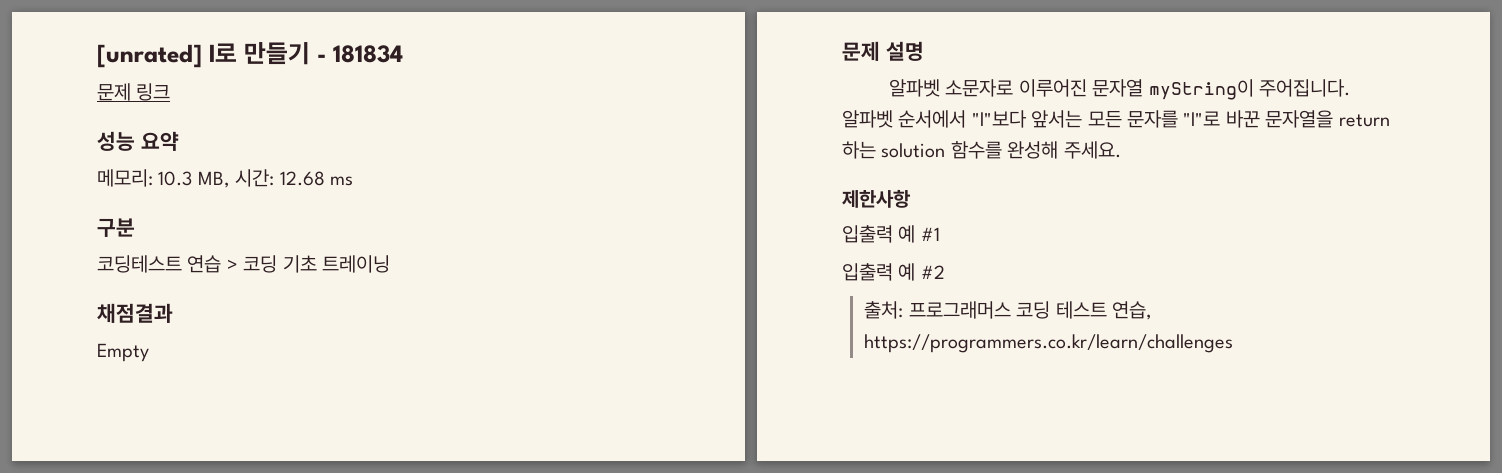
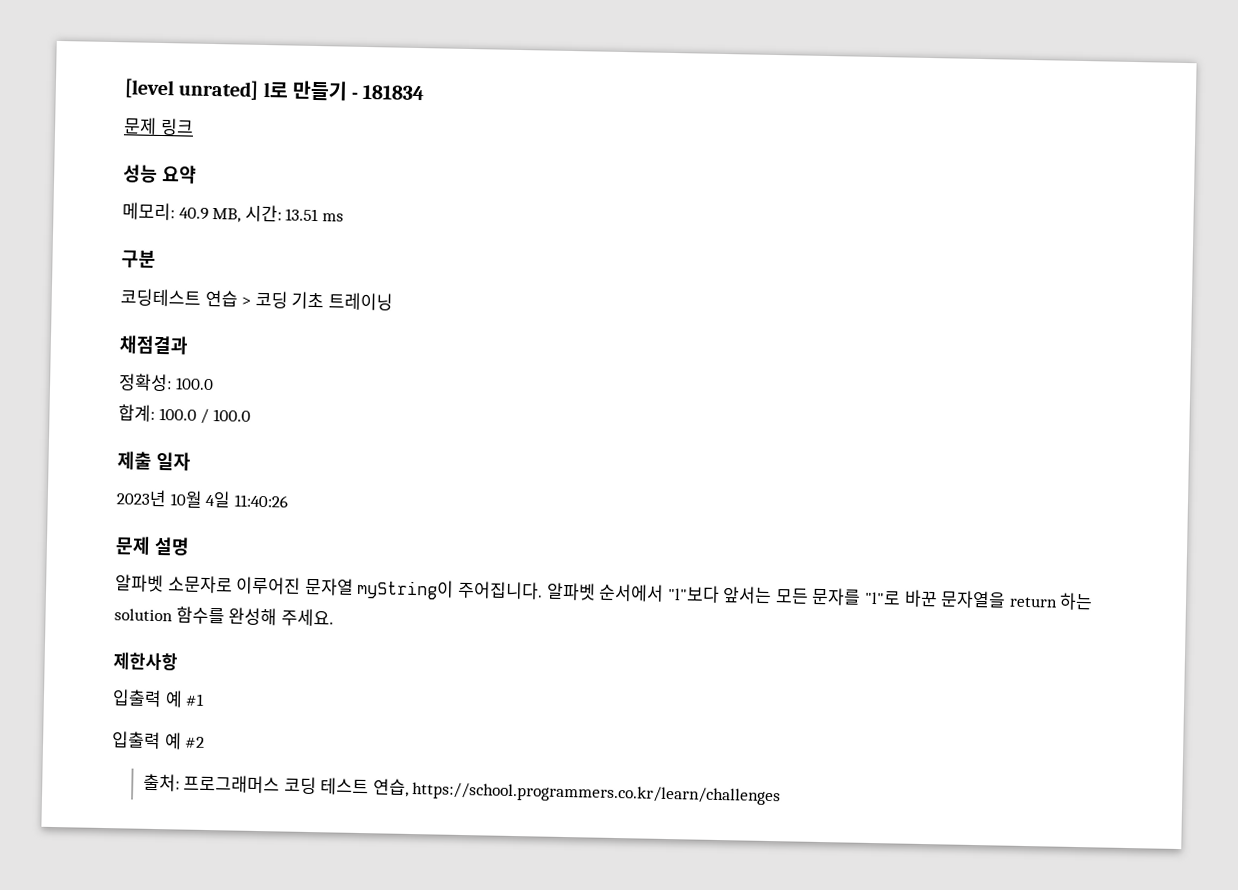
- [unrated] l로 만들기 - 181834
+ [level unrated] l로 만들기 - 181834
- 메모리: 10.3 MB, 시간: 12.68 ms
+ 메모리: 40.9 MB, 시간: 13.51 ms
- Empty
+ 정확성: 100.0
+ 합계: 100.0 / 100.0
+ 제출 일자
+ 2023년 10월 4일 11:40:26
- 출처: 프로그래머스 코딩 테스트 연습, https://programmers.co.kr/learn/challenges
+ 출처: 프로그래머스 코딩 테스트 연습, https://school.programmers.co.kr/learn/challenges

